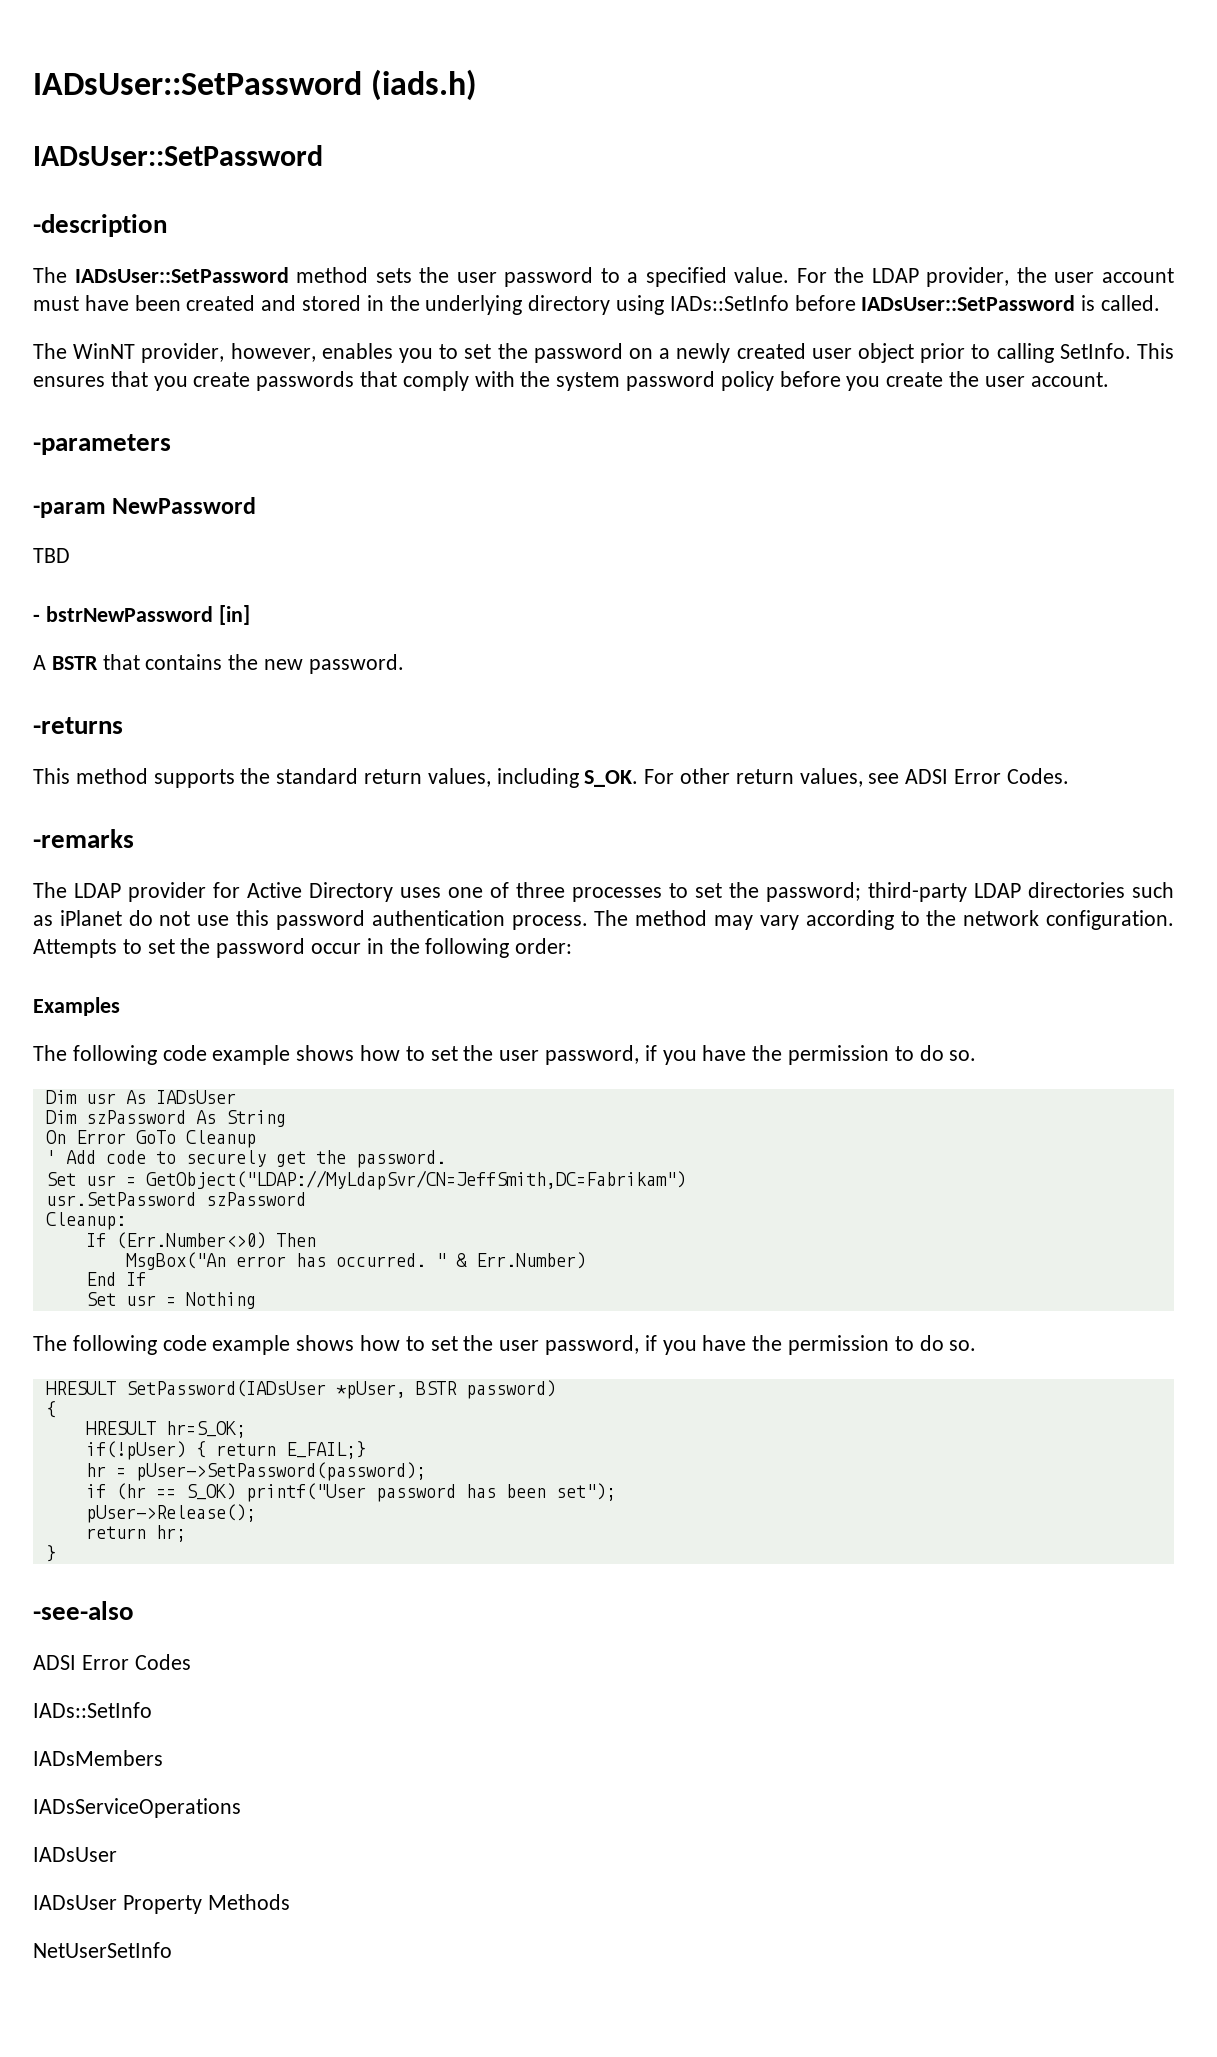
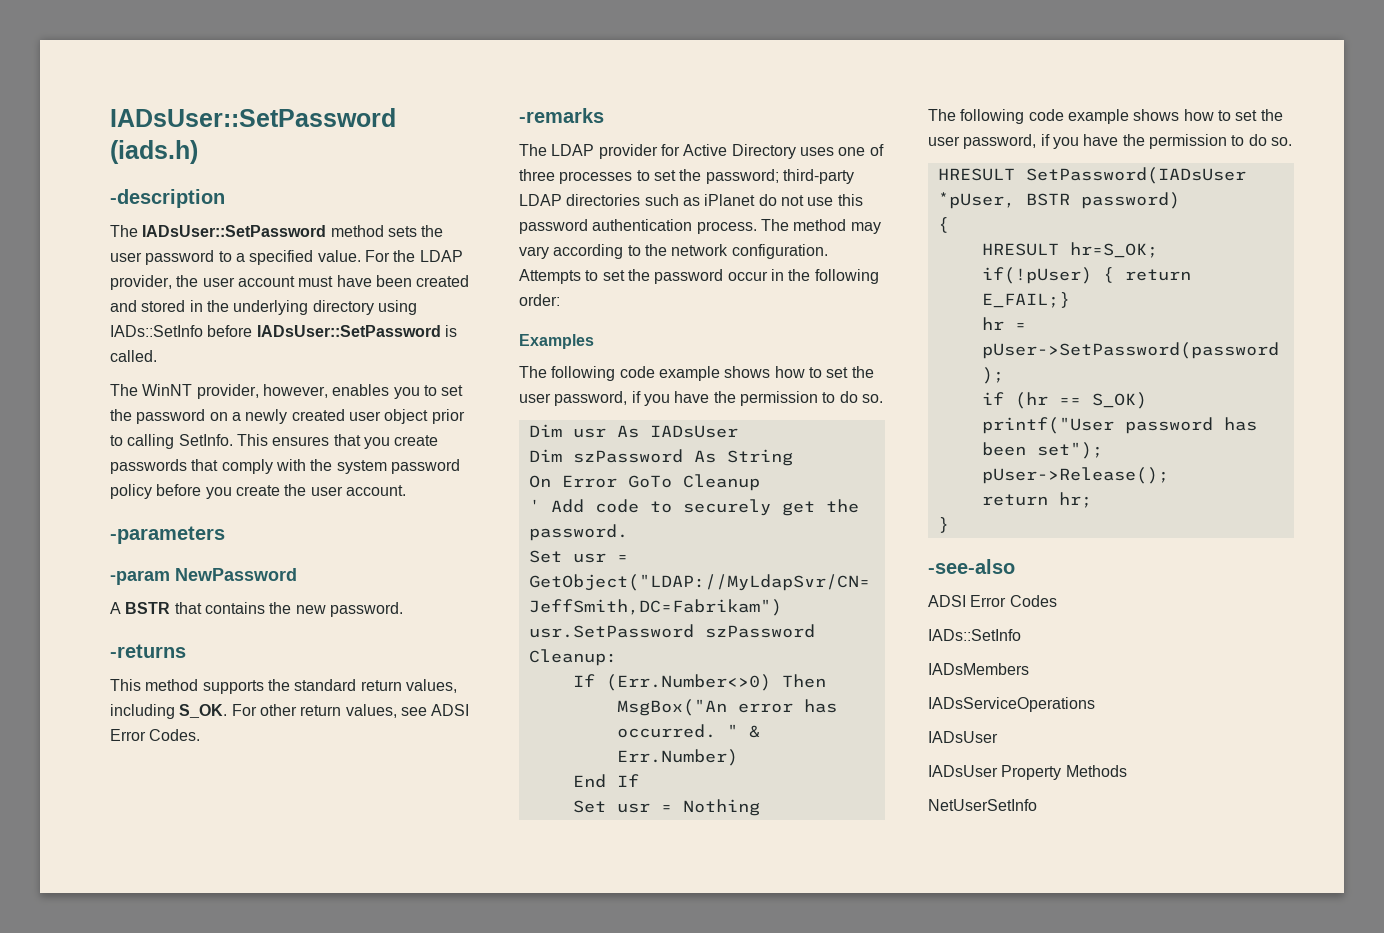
  IADsUser::SetPassword (iads.h)
- IADsUser::SetPassword
- TBD
- - bstrNewPassword [in]

